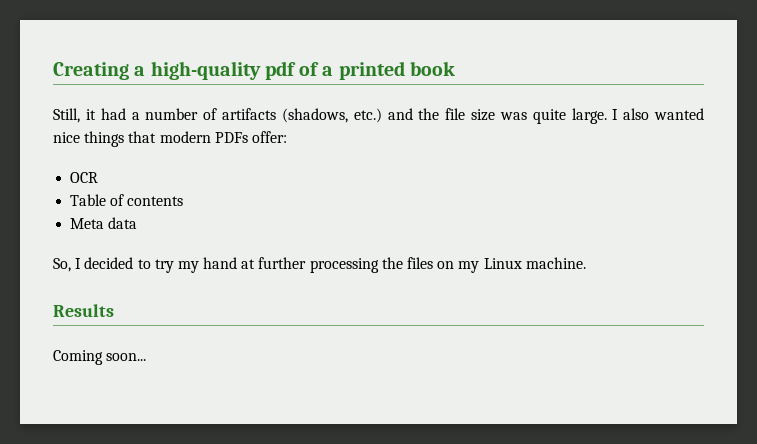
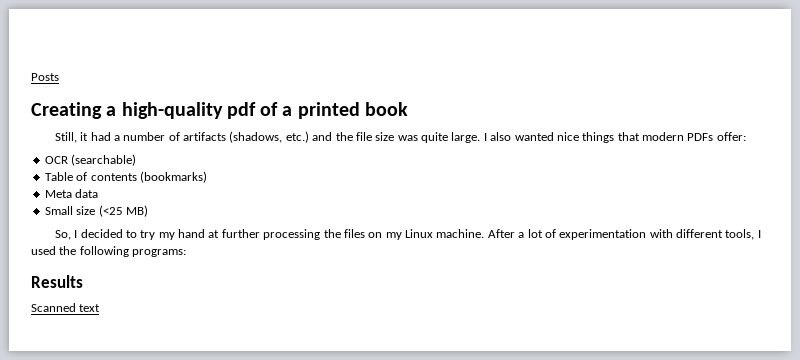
+ Posts
- OCR
+ OCR (searchable)
- Table of contents
+ Table of contents (bookmarks)
+ Small size (<25 MB)
+ After a lot of experimentation with different tools, I used the following programs:
- Coming soon...
+ Scanned text

